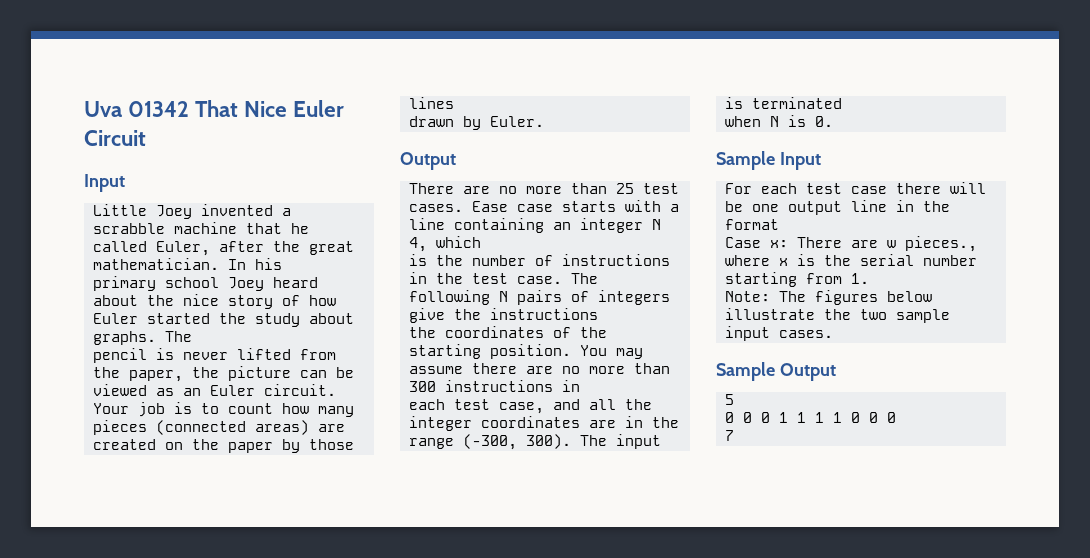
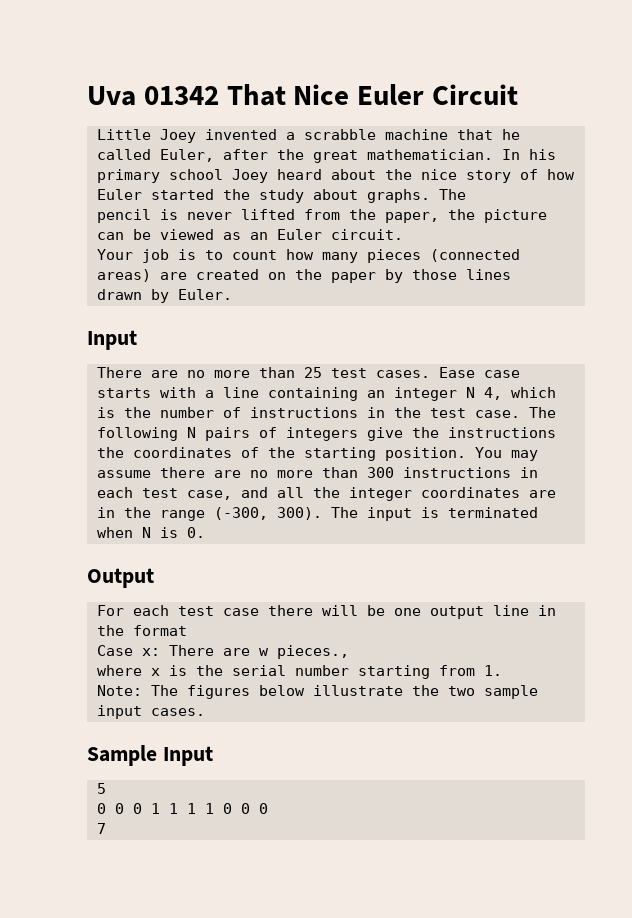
  Uva 01342 That Nice Euler Circuit
- Input
  drawn by Euler.
- Output
+ Input
- Sample Input
+ Output
- Sample Output
+ Sample Input

